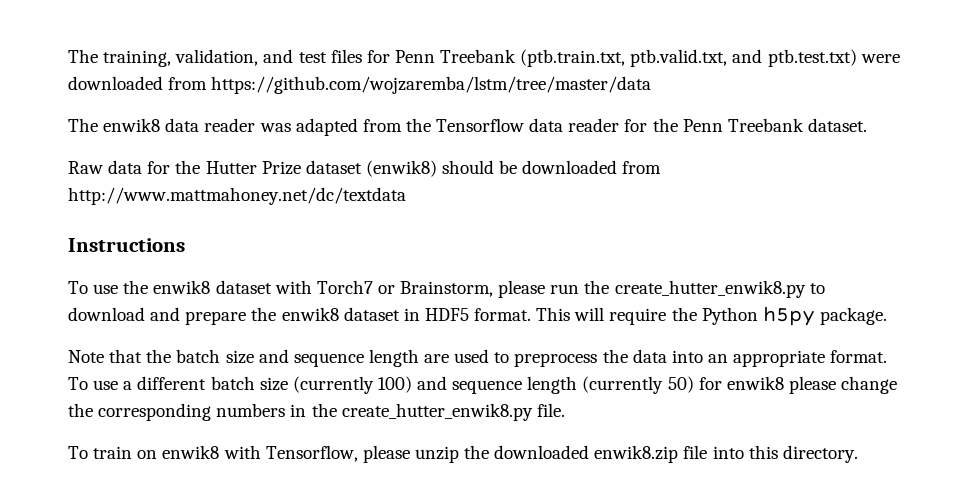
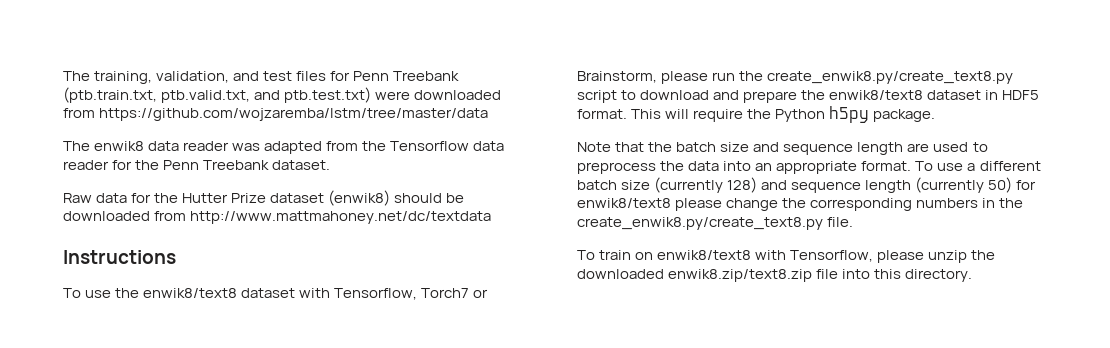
- To use the enwik8 dataset with Torch7 or Brainstorm, please run the create_hutter_enwik8.py to download and prepare the enwik8 dataset in HDF5 format.
+ To use the enwik8/text8 dataset with Tensorflow, Torch7 or Brainstorm, please run the create_enwik8.py/create_text8.py script to download and prepare the enwik8/text8 dataset in HDF5 format.
- To use a different batch size (currently 100) and sequence length (currently 50) for enwik8 please change the corresponding numbers in the create_hutter_enwik8.py file.
+ To use a different batch size (currently 128) and sequence length (currently 50) for enwik8/text8 please change the corresponding numbers in the create_enwik8.py/create_text8.py file.
- To train on enwik8 with Tensorflow, please unzip the downloaded enwik8.zip file into this directory.
+ To train on enwik8/text8 with Tensorflow, please unzip the downloaded enwik8.zip/text8.zip file into this directory.

